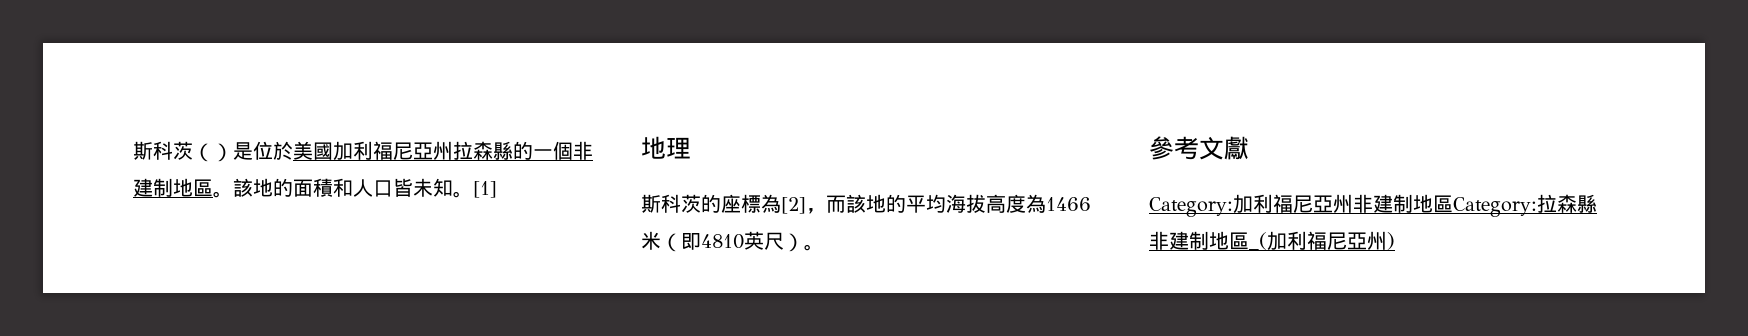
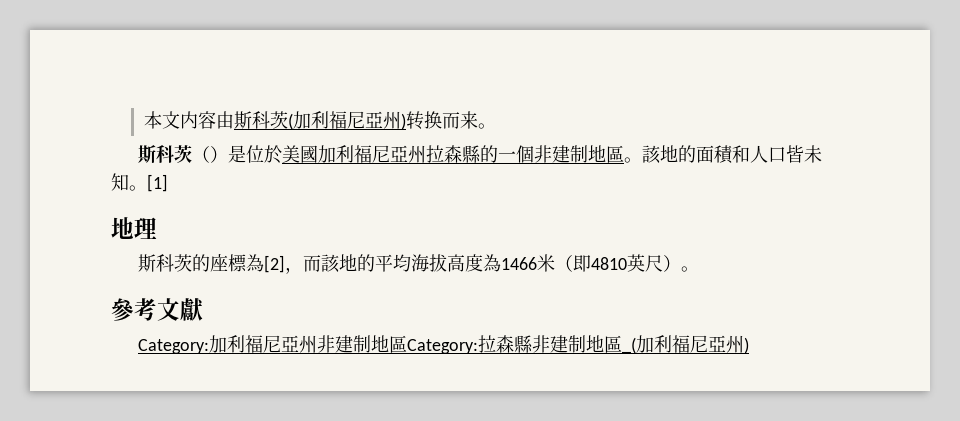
+ 本文内容由斯科茨(加利福尼亞州)转换而来。

